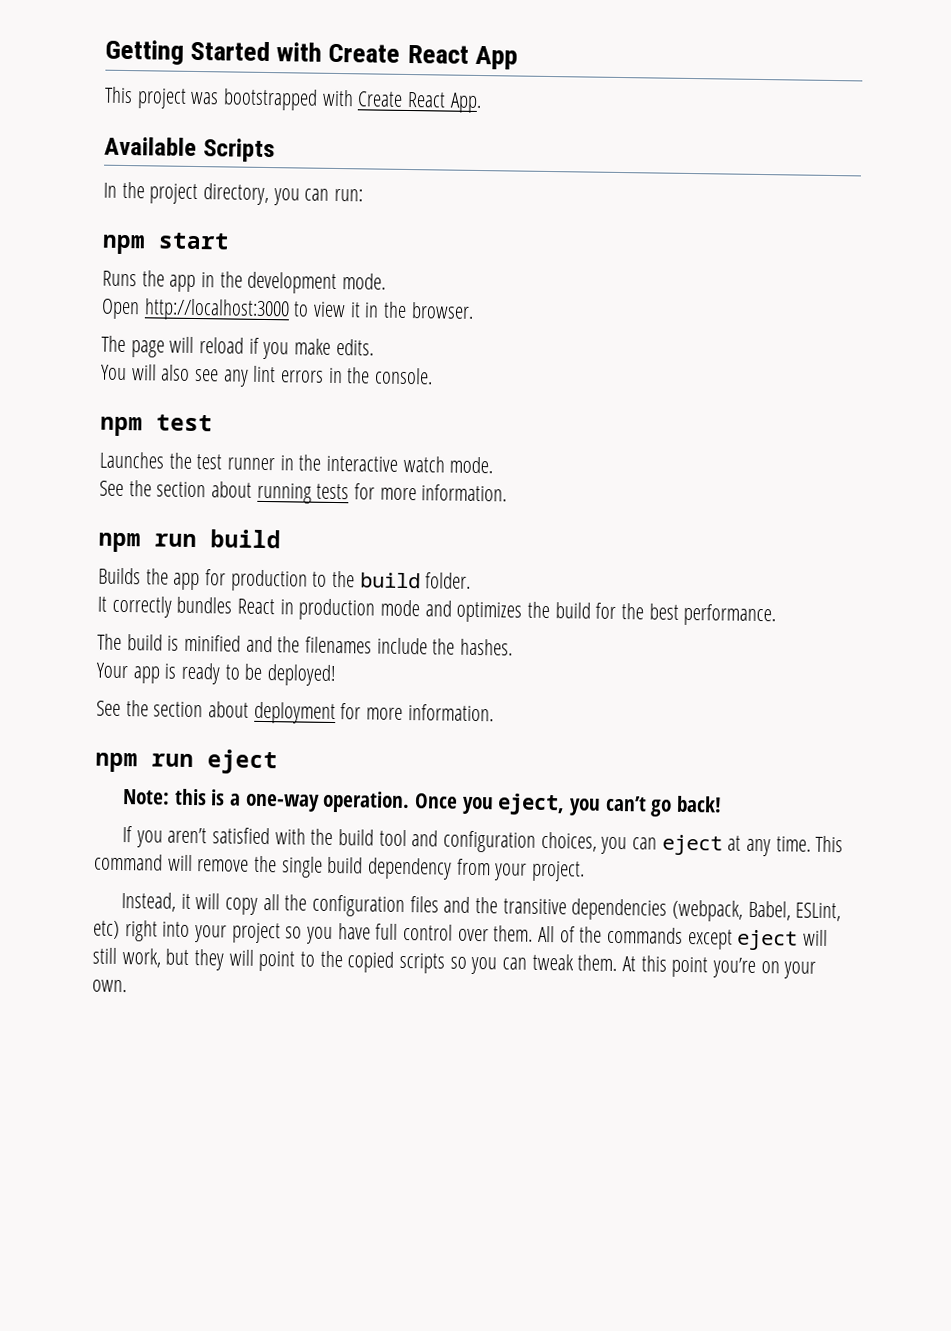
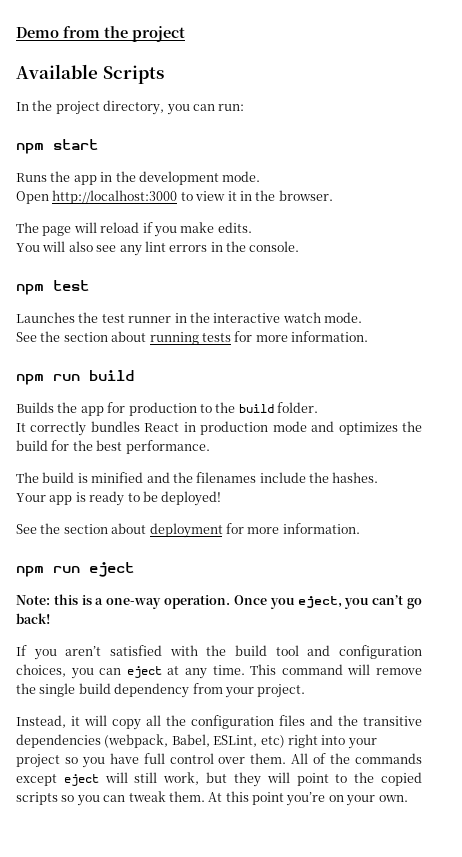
- Getting Started with Create React App
- This project was bootstrapped with Create React App.
+ Demo from the project

